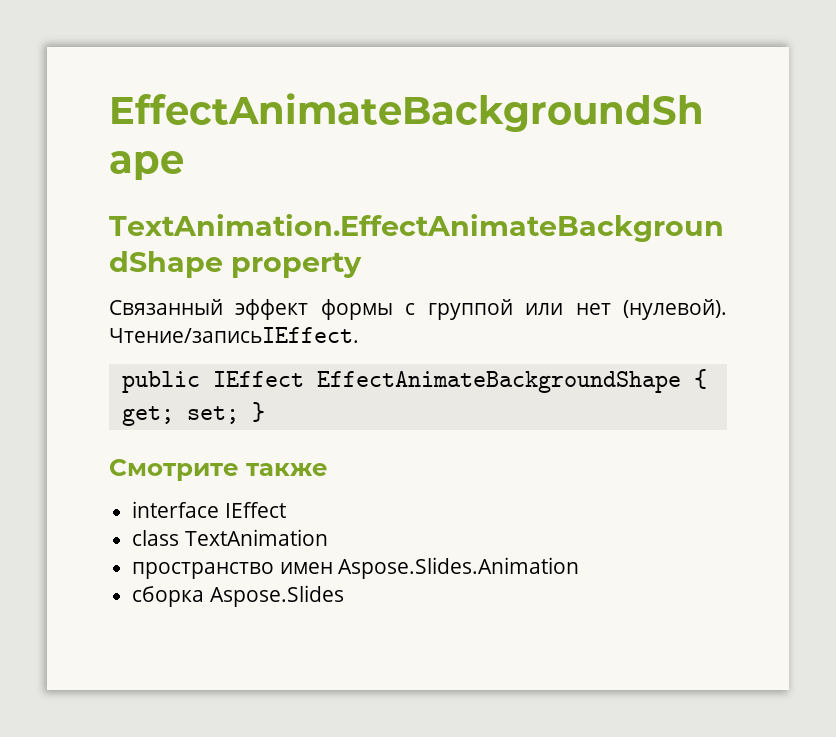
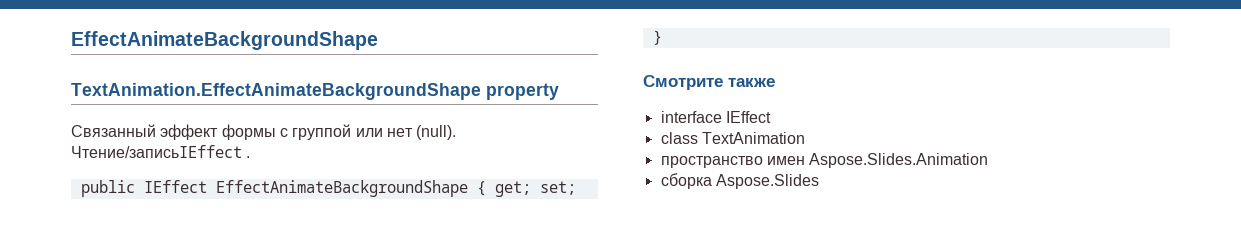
- Связанный эффект формы с группой или нет (нулевой). Чтение/записьIEffect.
+ Связанный эффект формы с группой или нет (null). Чтение/записьIEffect .

